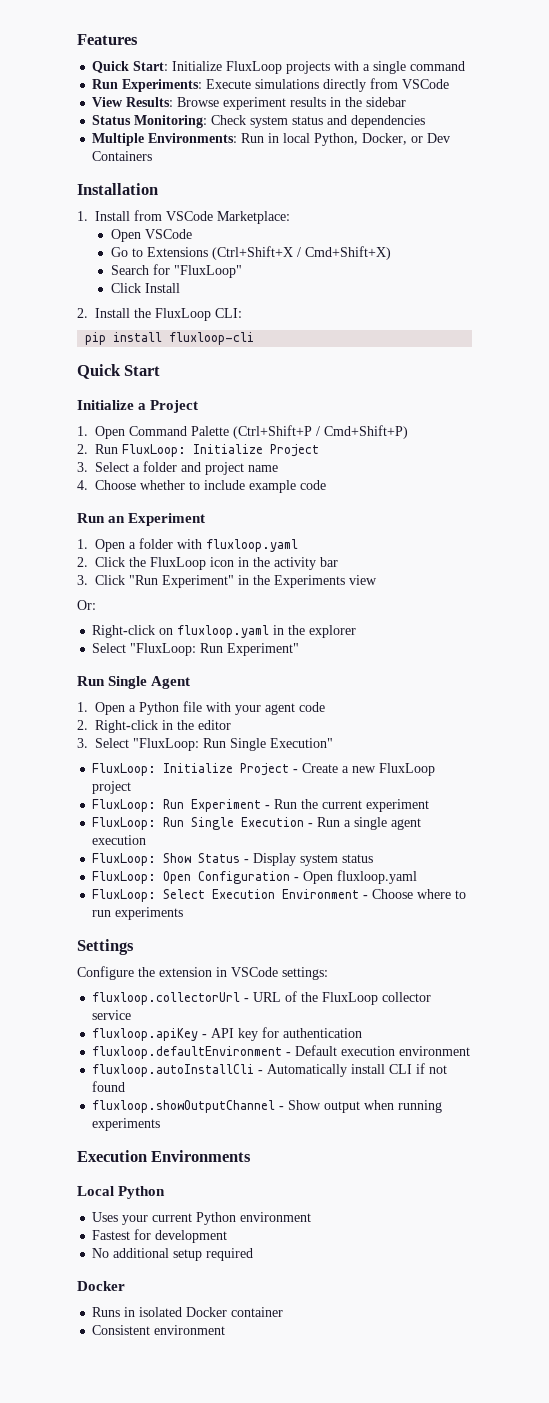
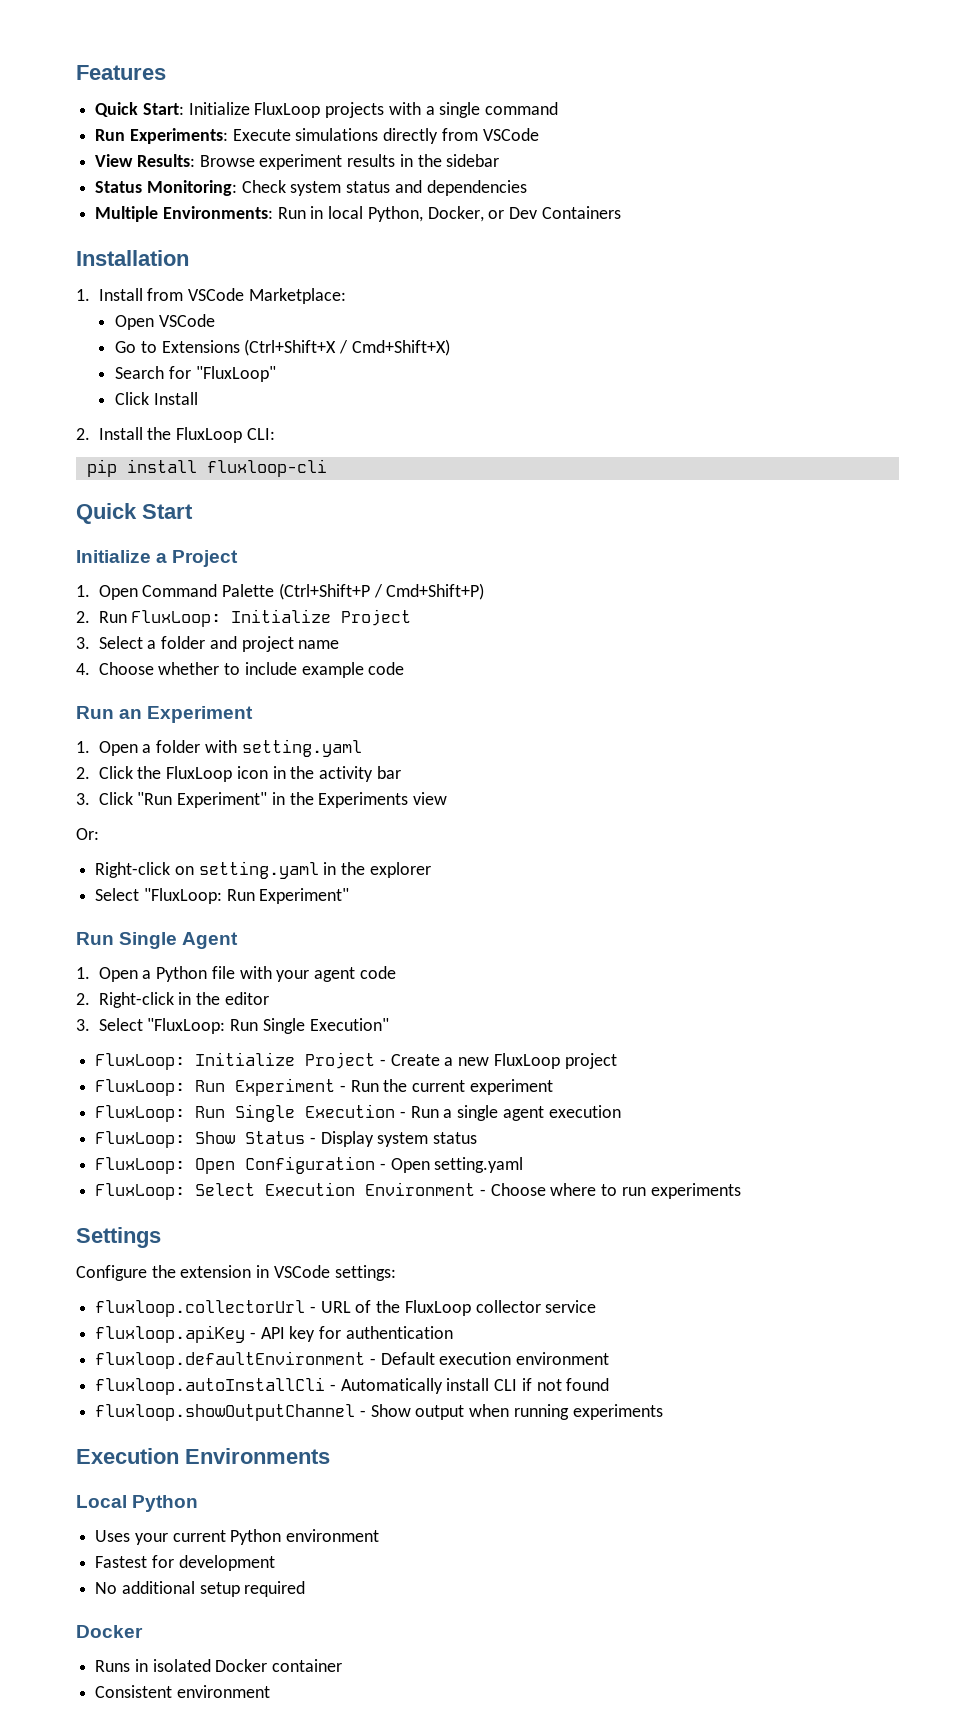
- 1. Open a folder with fluxloop.yaml
+ 1. Open a folder with setting.yaml
- Right-click on fluxloop.yaml in the explorer
+ Right-click on setting.yaml in the explorer
- FluxLoop: Open Configuration - Open fluxloop.yaml
+ FluxLoop: Open Configuration - Open setting.yaml

